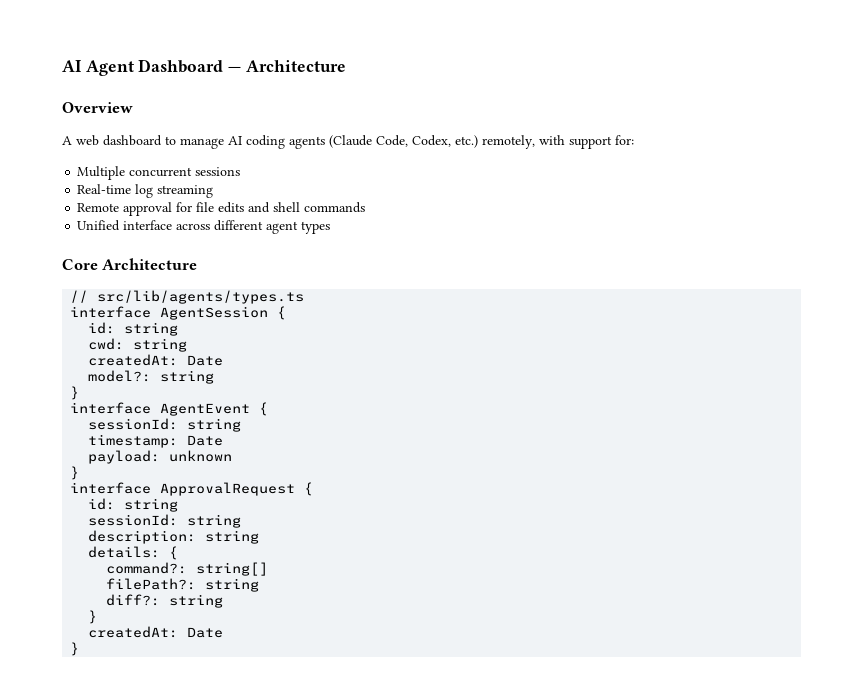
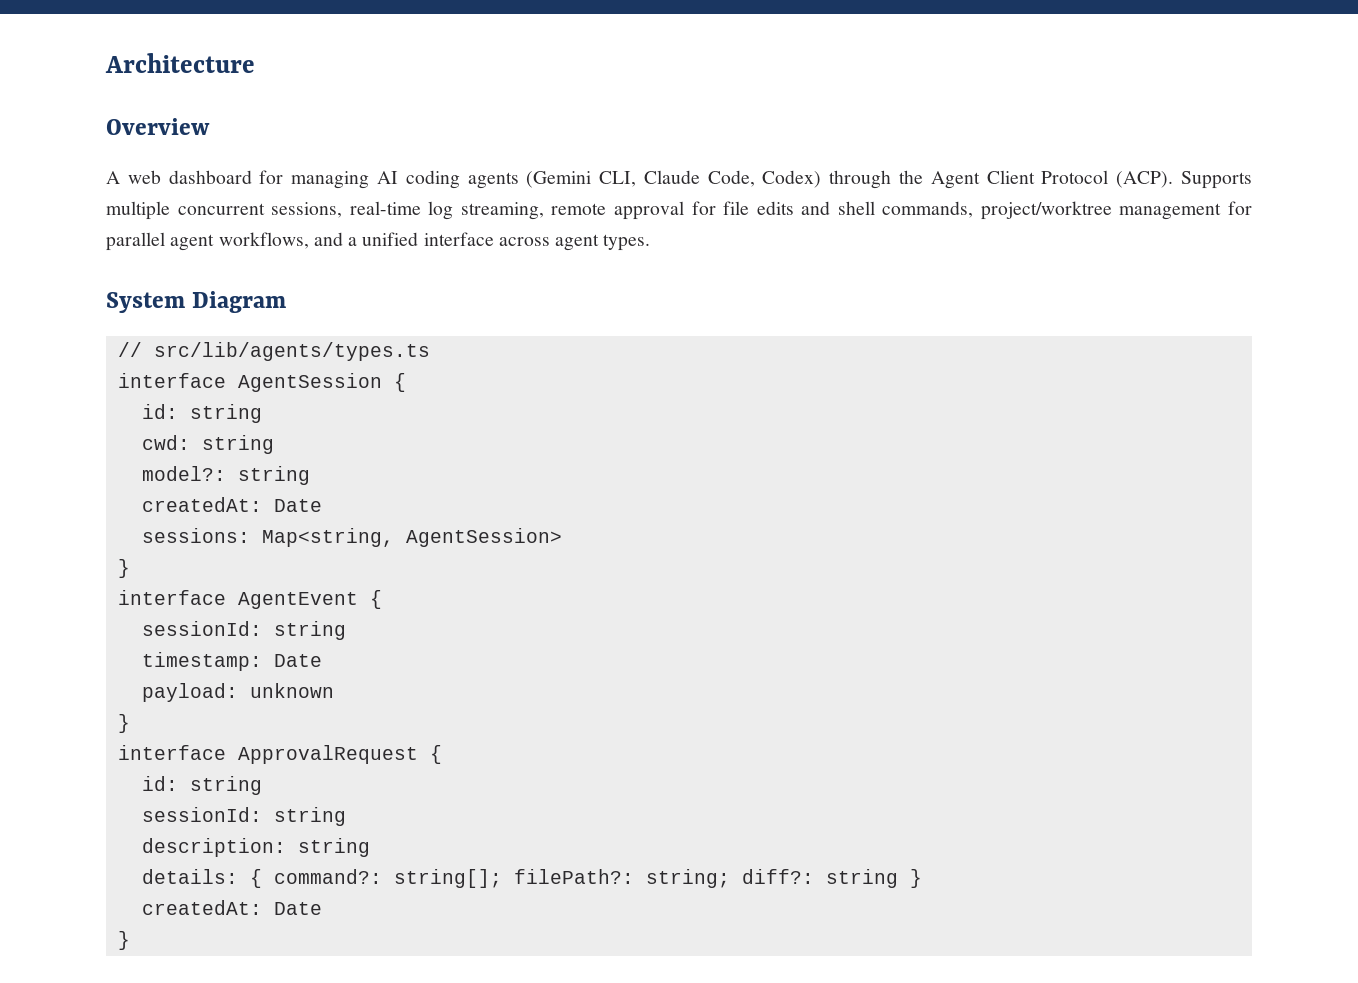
- AI Agent Dashboard — Architecture
+ Architecture
- A web dashboard to manage AI coding agents (Claude Code, Codex, etc.) remotely, with support for:
- Multiple concurrent sessions
- Real-time log streaming
- Remote approval for file edits and shell commands
- Unified interface across different agent types
- Core Architecture
+ A web dashboard for managing AI coding agents (Gemini CLI, Claude Code, Codex) through the Agent Client Protocol (ACP). Supports multiple concurrent sessions, real-time log streaming, remote approval for file edits and shell commands, project/worktree management for parallel agent workflows, and a unified interface across agent types.
+ System Diagram
  cwd: string
+ model?: string
  createdAt: Date
- model?: string
+ sessions: Map<string, AgentSession>
- details: {
- command?: string[]
- filePath?: string
- diff?: string
- }
+ details: { command?: string[]; filePath?: string; diff?: string }

